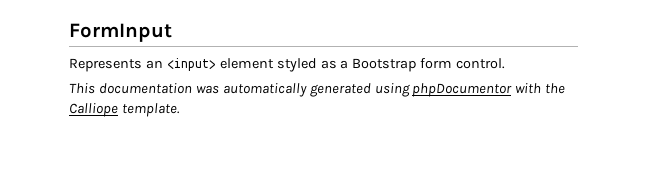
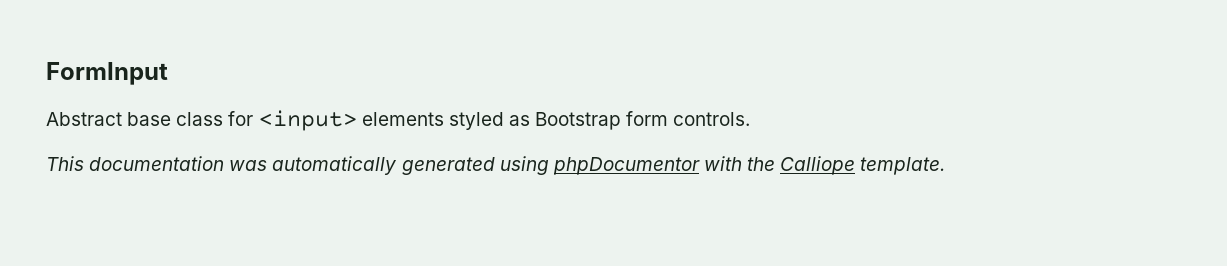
- Represents an <input> element styled as a Bootstrap form control.
+ Abstract base class for <input> elements styled as Bootstrap form controls.

